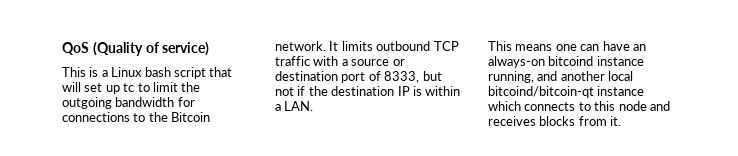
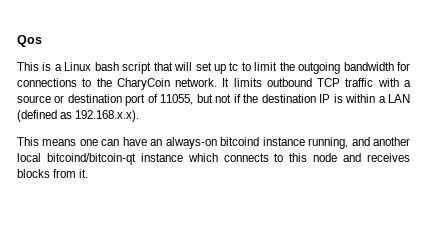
- QoS (Quality of service)
+ Qos
- This is a Linux bash script that will set up tc to limit the outgoing bandwidth for connections to the Bitcoin network.
+ This is a Linux bash script that will set up tc to limit the outgoing bandwidth for connections to the CharyCoin network.
- It limits outbound TCP traffic with a source or destination port of 8333, but not if the destination IP is within a LAN.
+ It limits outbound TCP traffic with a source or destination port of 11055, but not if the destination IP is within a LAN (defined as 192.168.x.x).

